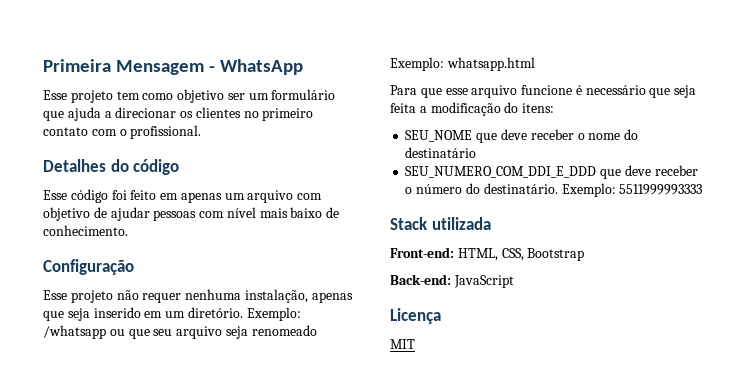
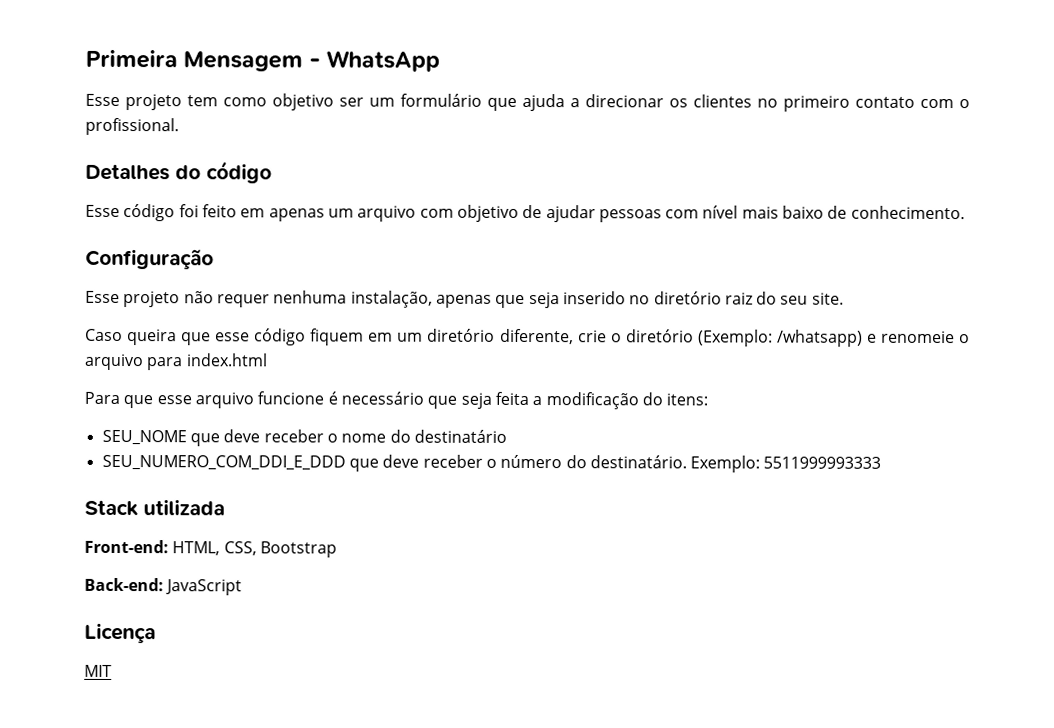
- Esse projeto não requer nenhuma instalação, apenas que seja inserido em um diretório. Exemplo: /whatsapp ou que seu arquivo seja renomeado Exemplo: whatsapp.html
+ Esse projeto não requer nenhuma instalação, apenas que seja inserido no diretório raiz do seu site.
+ Caso queira que esse código fiquem em um diretório diferente, crie o diretório (Exemplo: /whatsapp) e renomeie o arquivo para index.html

